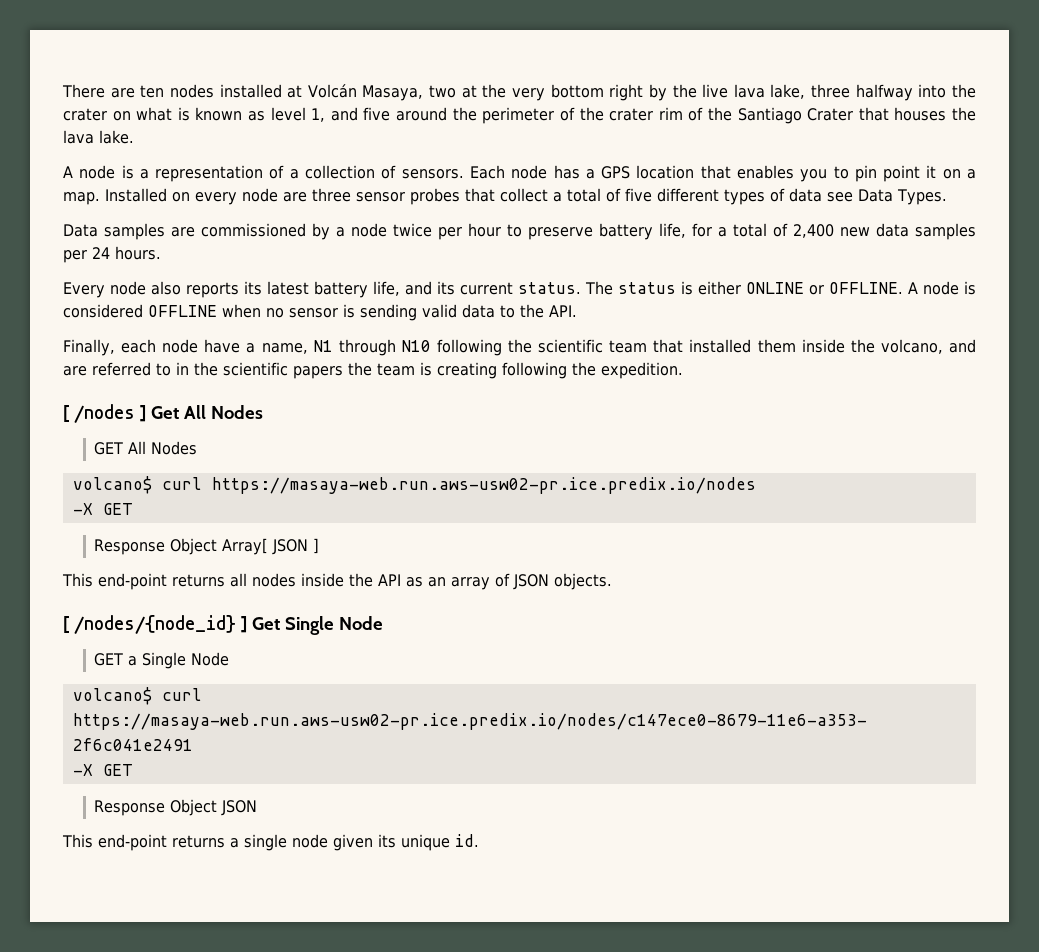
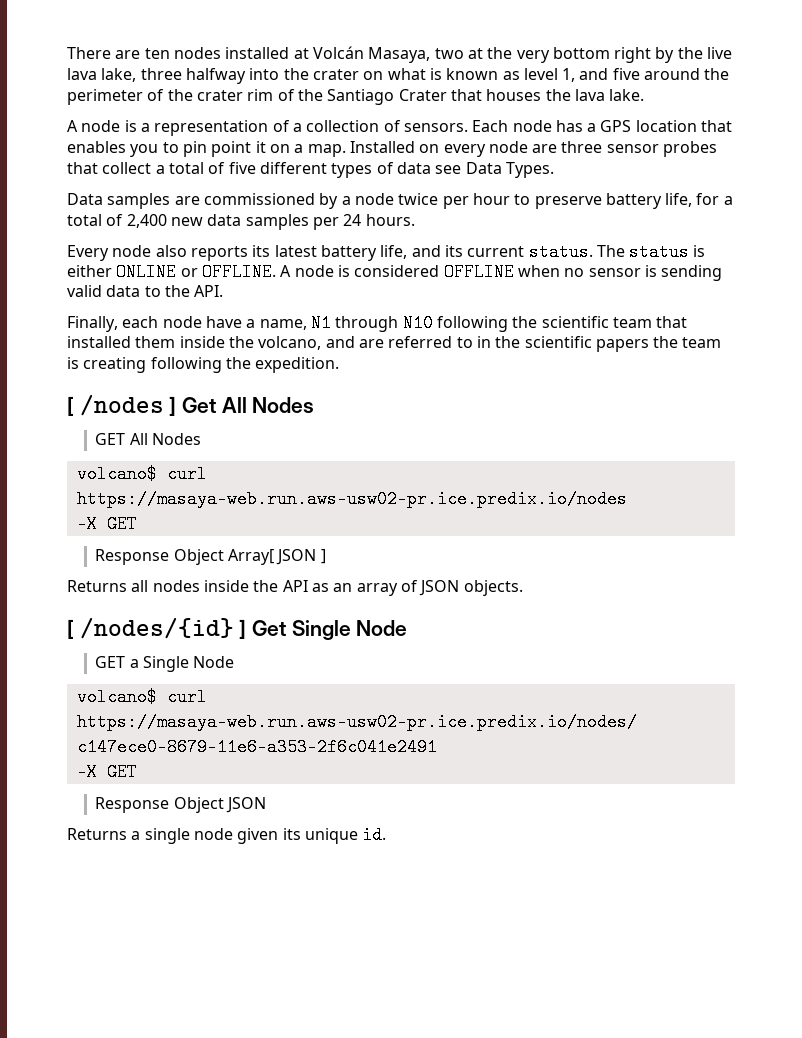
- This end-point returns all nodes inside the API as an array of JSON objects.
+ Returns all nodes inside the API as an array of JSON objects.
- [ /nodes/{node_id} ] Get Single Node
+ [ /nodes/{id} ] Get Single Node
- This end-point returns a single node given its unique id.
+ Returns a single node given its unique id.

